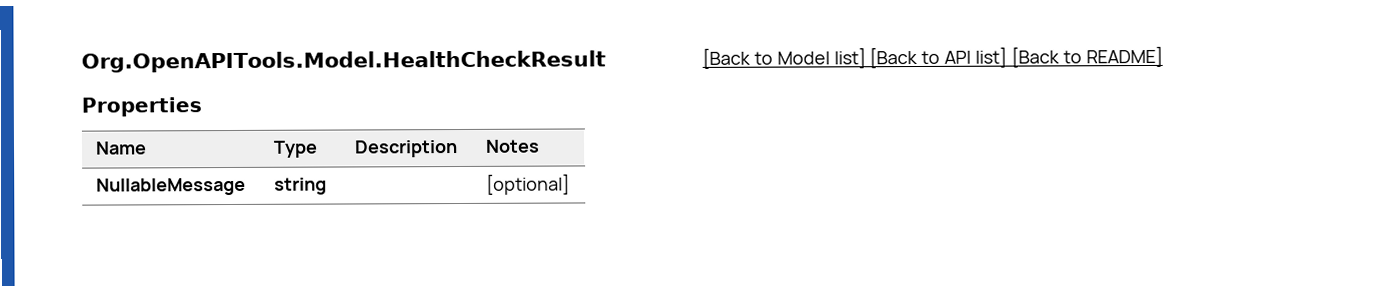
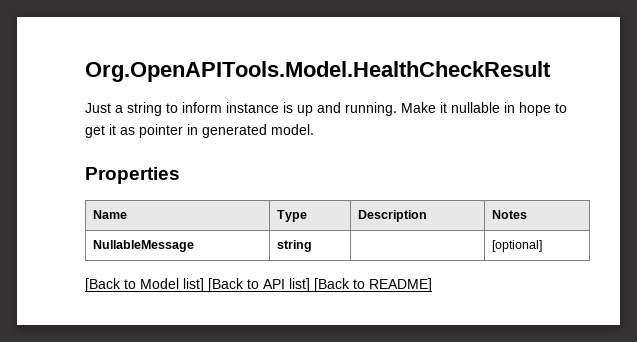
+ Just a string to inform instance is up and running. Make it nullable in hope to get it as pointer in generated model.

